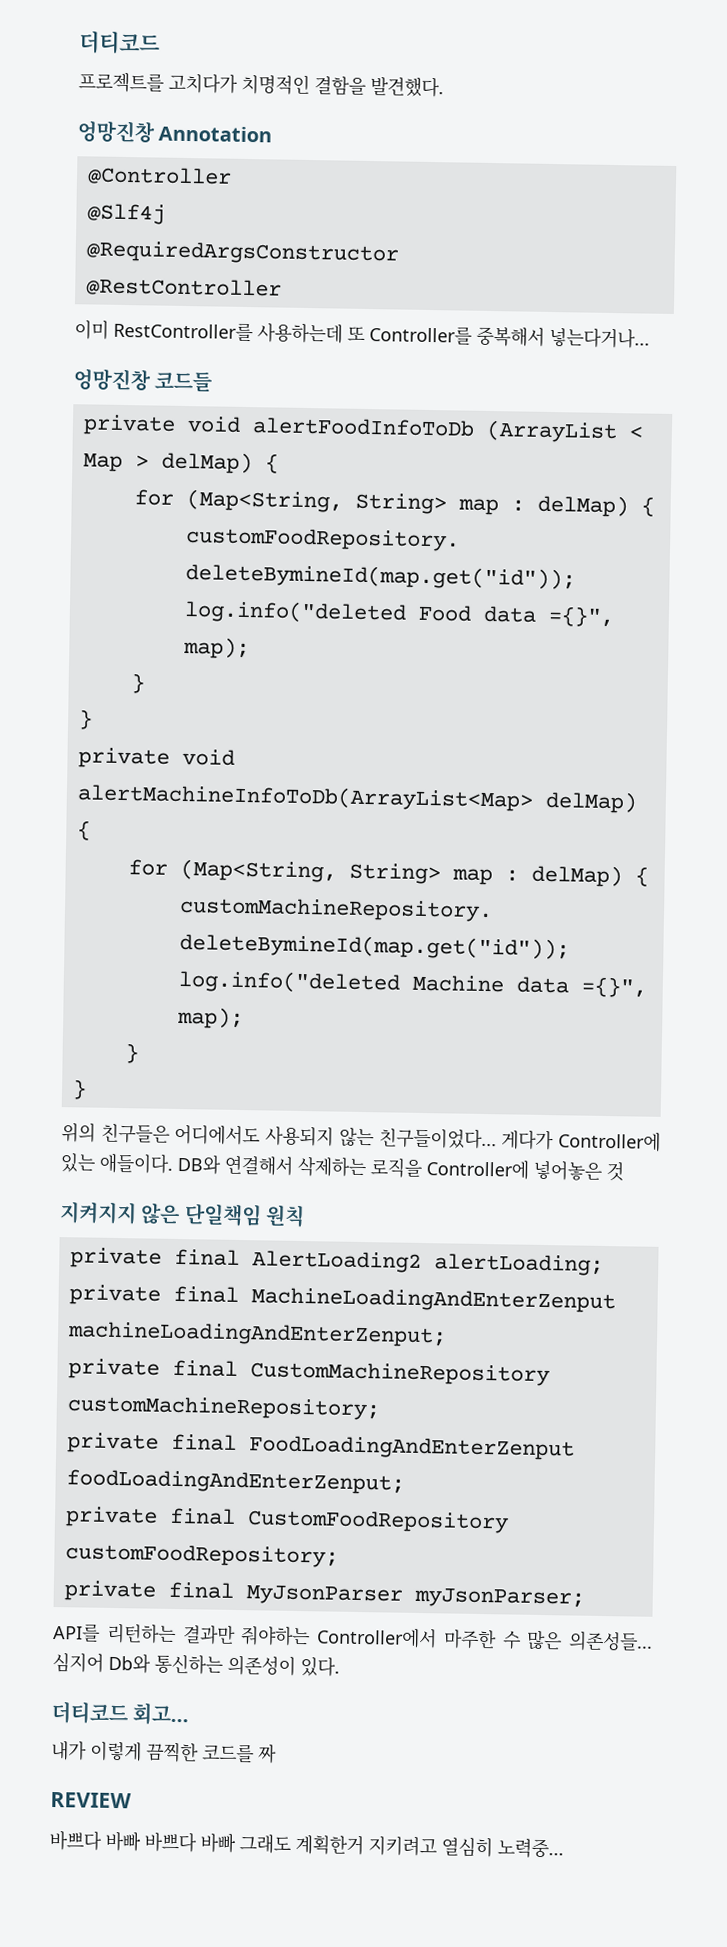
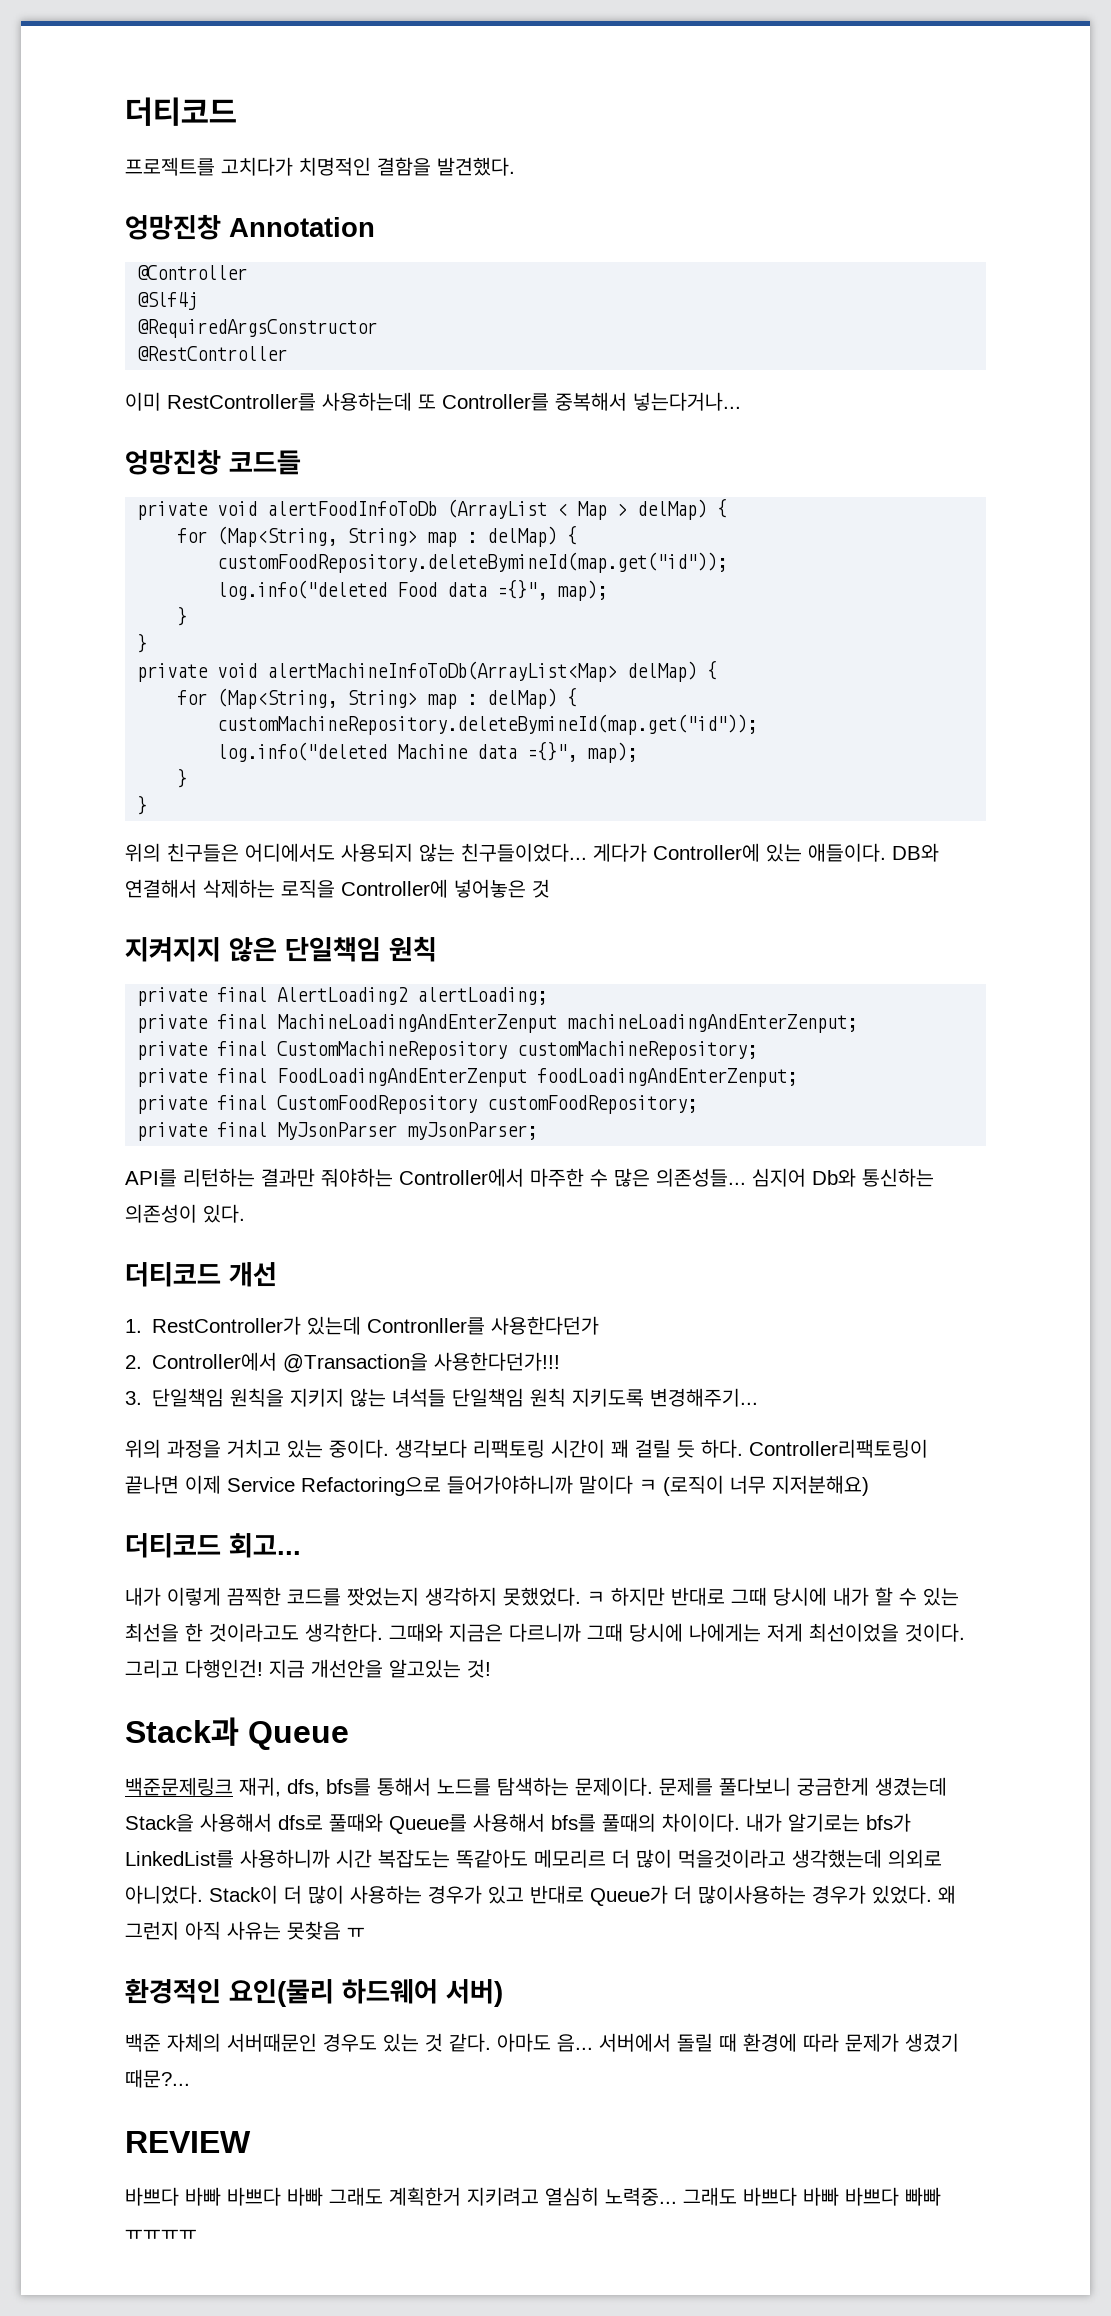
+ 더티코드 개선
+ 1. RestController가 있는데 Contronller를 사용한다던가
+ 2. Controller에서 @Transaction을 사용한다던가!!!
+ 3. 단일책임 원칙을 지키지 않는 녀석들 단일책임 원칙 지키도록 변경해주기...
+ 위의 과정을 거치고 있는 중이다. 생각보다 리팩토링 시간이 꽤 걸릴 듯 하다. Controller리팩토링이 끝나면 이제 Service Refactoring으로 들어가야하니까 말이다 ㅋ (로직이 너무 지저분해요)
- 내가 이렇게 끔찍한 코드를 짜
+ 내가 이렇게 끔찍한 코드를 짯었는지 생각하지 못했었다. ㅋ 하지만 반대로 그때 당시에 내가 할 수 있는 최선을 한 것이라고도 생각한다. 그때와 지금은 다르니까 그때 당시에 나에게는 저게 최선이었을 것이다. 그리고 다행인건! 지금 개선안을 알고있는 것!
+ Stack과 Queue
+ 백준문제링크 재귀, dfs, bfs를 통해서 노드를 탐색하는 문제이다. 문제를 풀다보니 궁금한게 생겼는데 Stack을 사용해서 dfs로 풀때와 Queue를 사용해서 bfs를 풀때의 차이이다. 내가 알기로는 bfs가 LinkedList를 사용하니까 시간 복잡도는 똑같아도 메모리르 더 많이 먹을것이라고 생각했는데 의외로 아니었다. Stack이 더 많이 사용하는 경우가 있고 반대로 Queue가 더 많이사용하는 경우가 있었다. 왜 그런지 아직 사유는 못찾음 ㅠ
+ 환경적인 요인(물리 하드웨어 서버)
+ 백준 자체의 서버때문인 경우도 있는 것 같다. 아마도 음... 서버에서 돌릴 때 환경에 따라 문제가 생겼기 때문?...
+ 그래도 바쁘다 바빠 바쁘다 빠빠 ㅠㅠㅠㅠ

